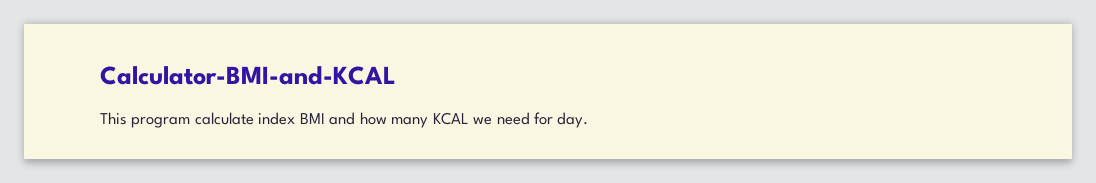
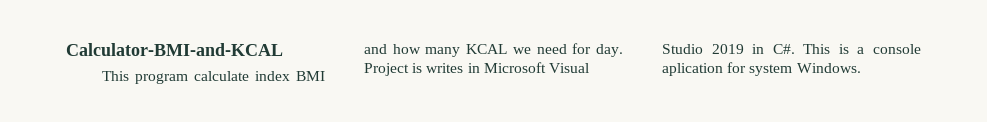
+ Project is writes in Microsoft Visual Studio 2019 in C#. This is a console aplication for system Windows.

